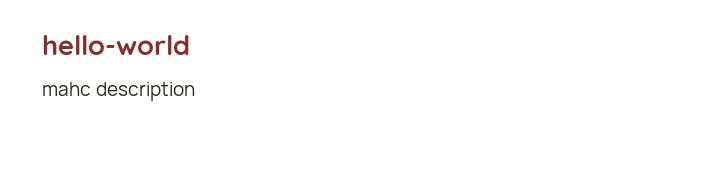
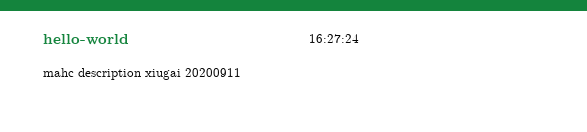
- mahc description
+ mahc description xiugai 20200911 16:27:24

